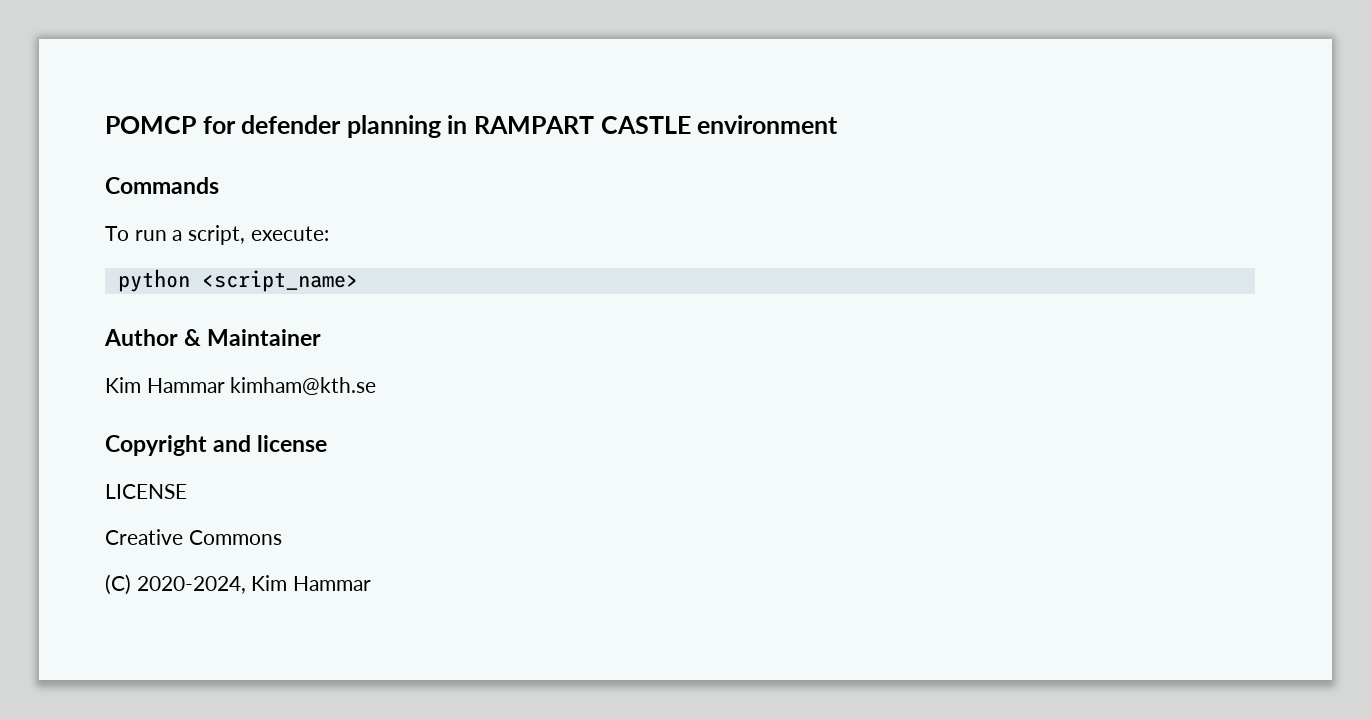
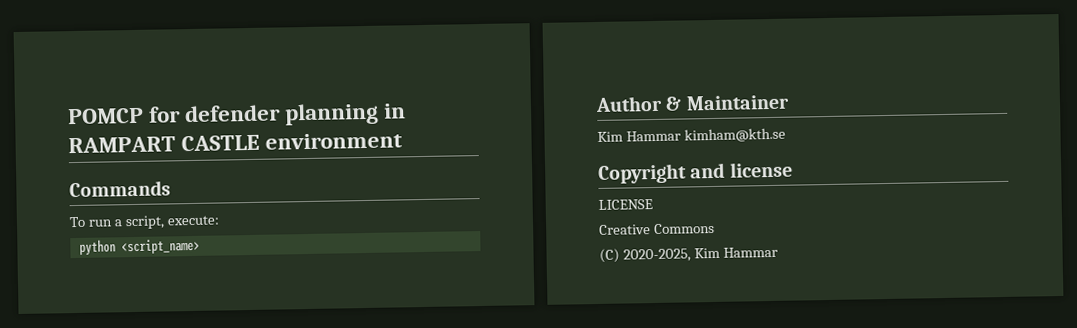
- (C) 2020-2024, Kim Hammar
+ (C) 2020-2025, Kim Hammar

